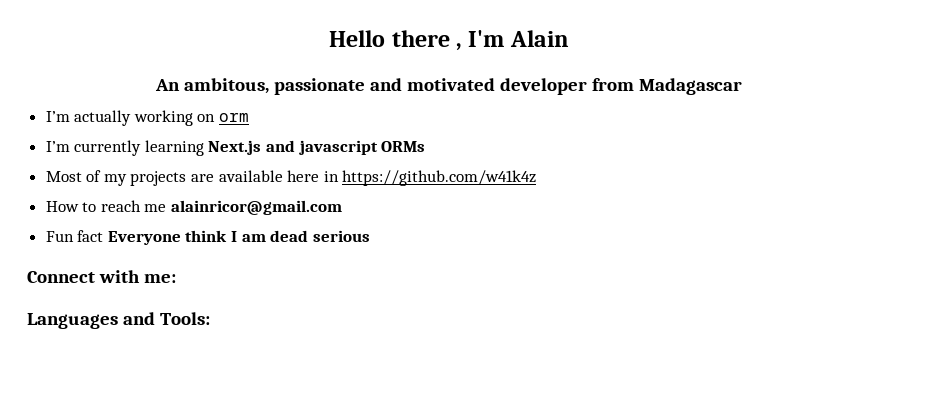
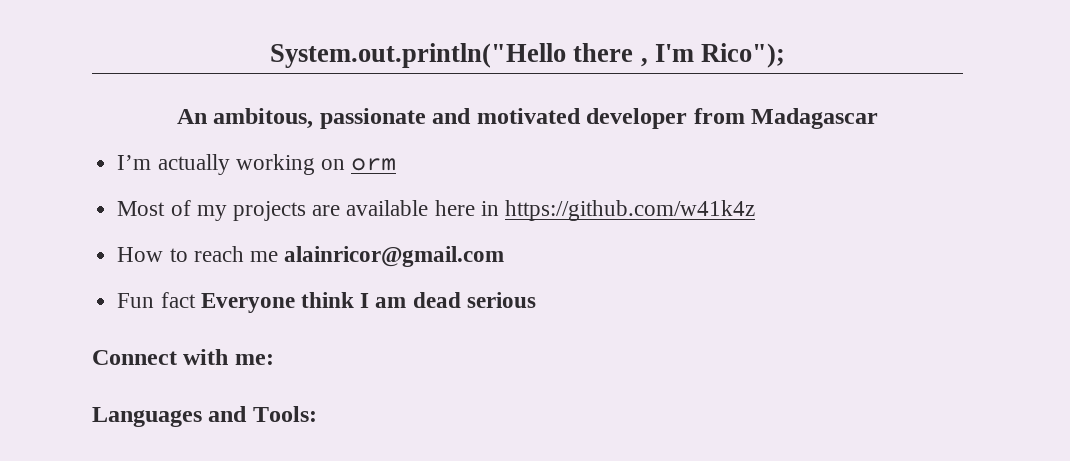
- Hello there , I'm Alain
+ System.out.println("Hello there , I'm Rico");
- I’m currently learning Next.js and javascript ORMs

